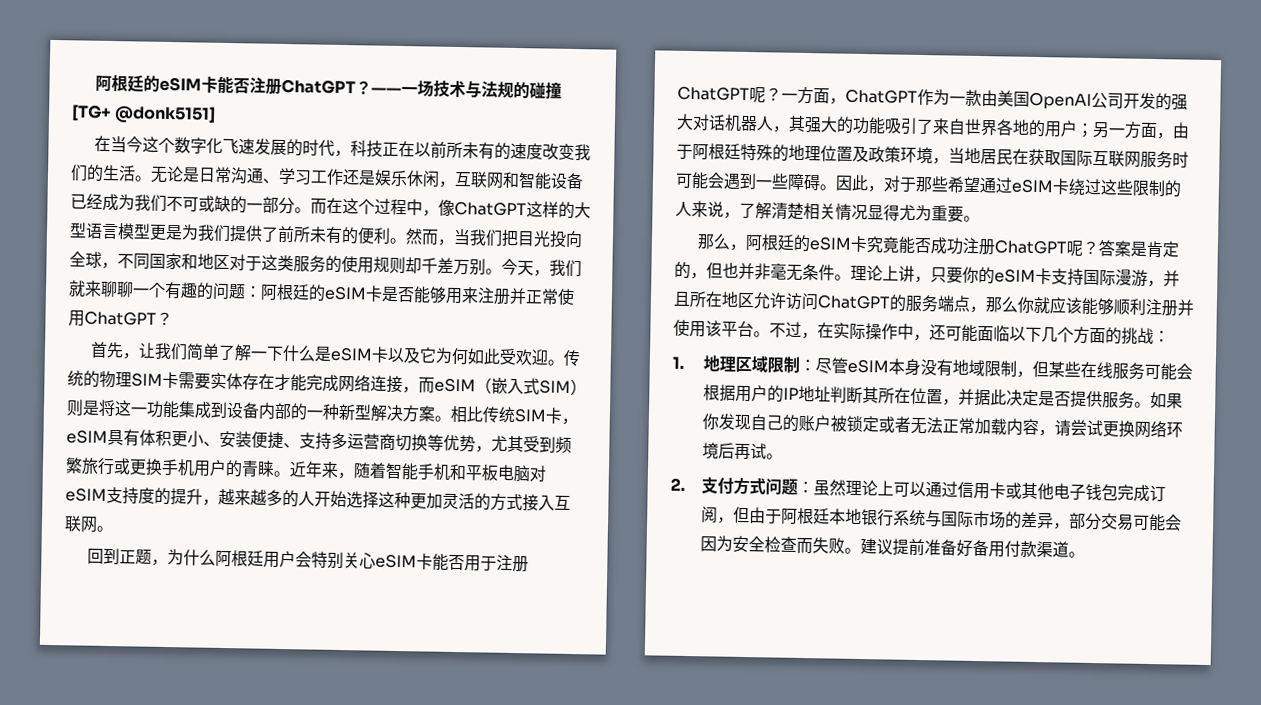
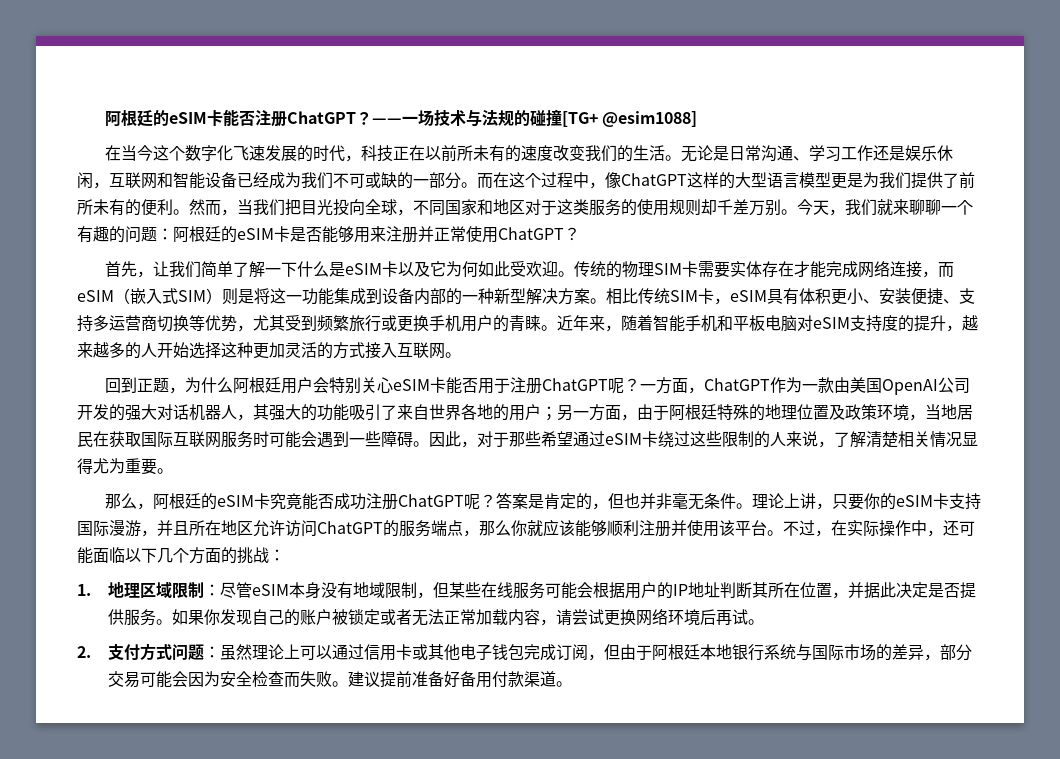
- ——一场技术与法规的碰撞[TG+ @donk5151]
+ ——一场技术与法规的碰撞[TG+ @esim1088]

